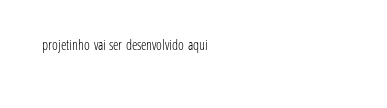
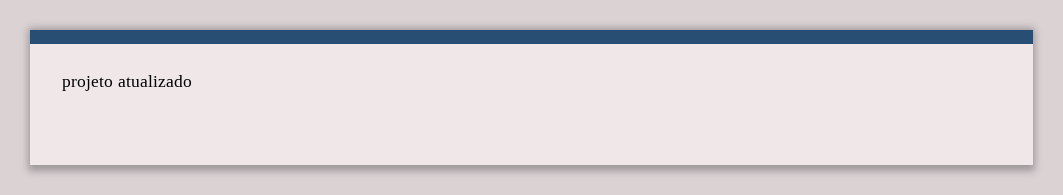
- projetinho vai ser desenvolvido aqui
+ projeto atualizado

